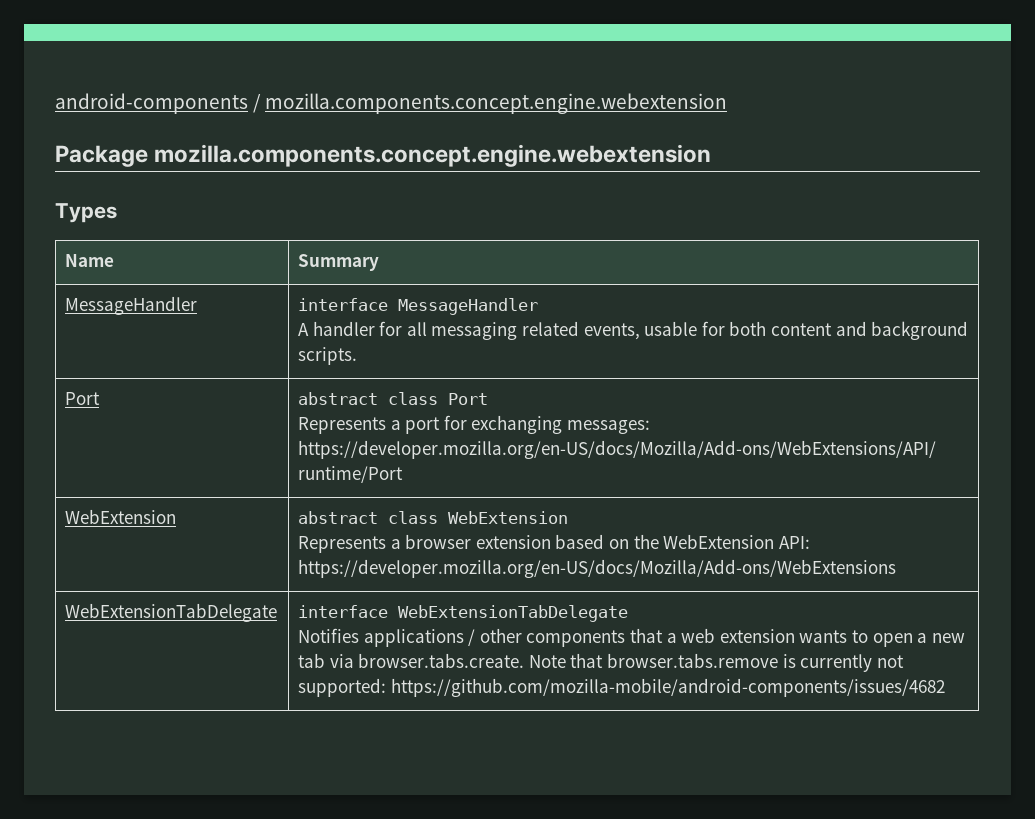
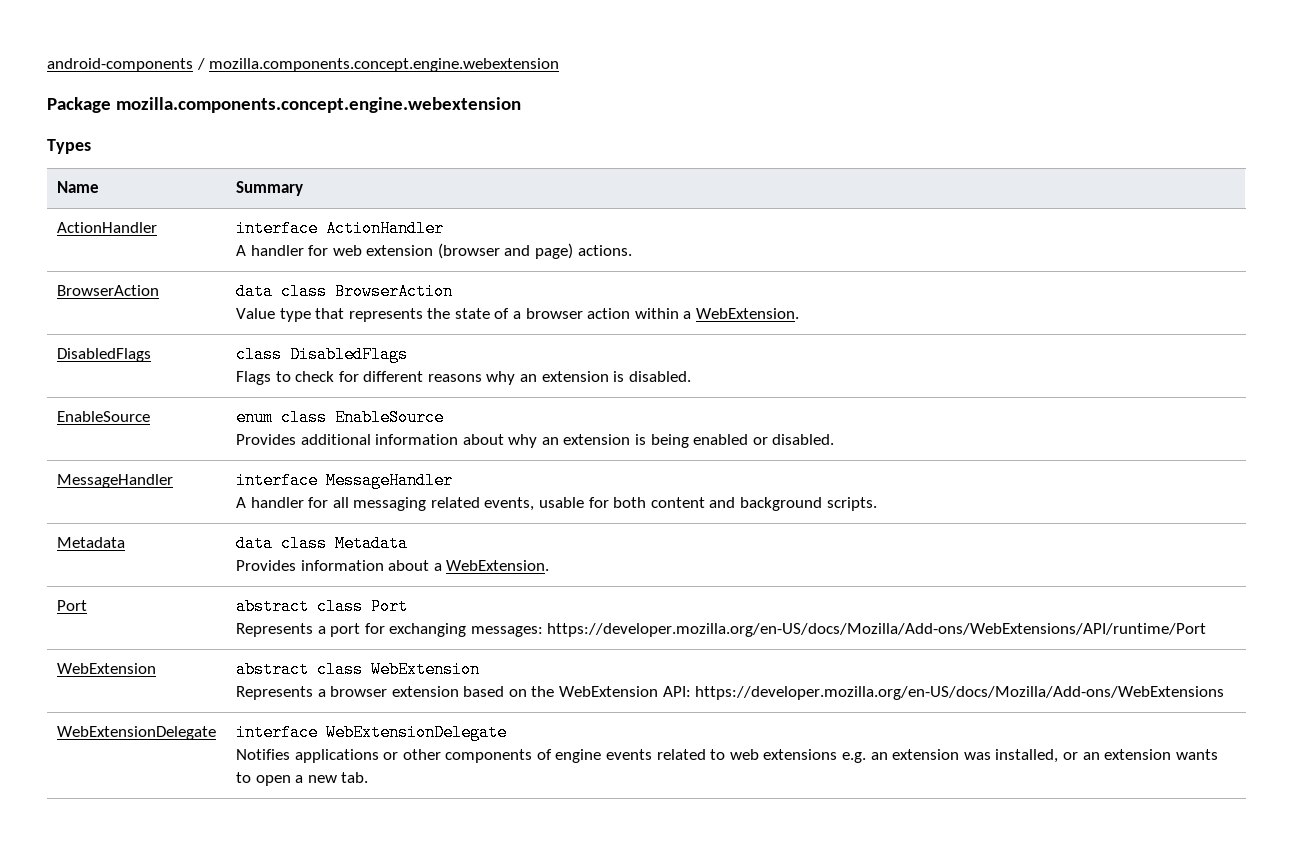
+ ActionHandler | interface ActionHandler
+ A handler for web extension (browser and page) actions.
+ BrowserAction | data class BrowserAction
+ Value type that represents the state of a browser action within a WebExtension.
+ DisabledFlags | class DisabledFlags
+ Flags to check for different reasons why an extension is disabled.
+ EnableSource | enum class EnableSource
+ Provides additional information about why an extension is being enabled or disabled.
+ Metadata | data class Metadata
+ Provides information about a WebExtension.
- WebExtensionTabDelegate | interface WebExtensionTabDelegate
- Notifies applications / other components that a web extension wants to open a new tab via browser.tabs.create. Note that browser.tabs.remove is currently not supported: https://github.com/mozilla-mobile/android-components/issues/4682
+ WebExtensionDelegate | interface WebExtensionDelegate
+ Notifies applications or other components of engine events related to web extensions e.g. an extension was installed, or an extension wants to open a new tab.

